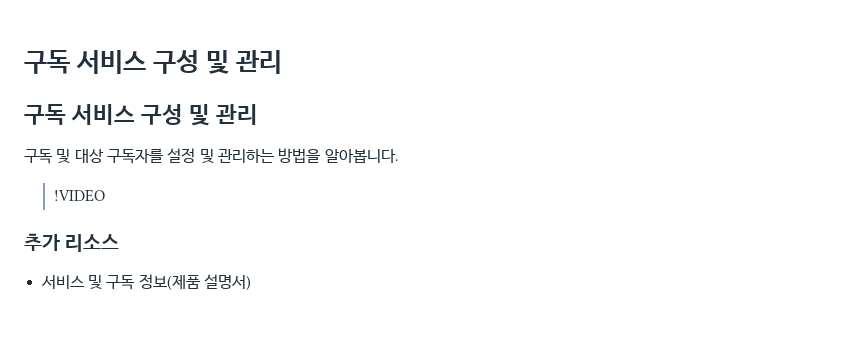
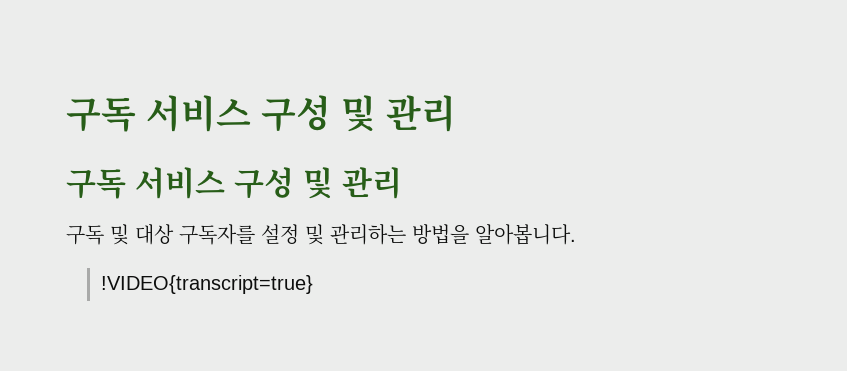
- !VIDEO
- 추가 리소스
- 서비스 및 구독 정보(제품 설명서)
+ !VIDEO{transcript=true}

